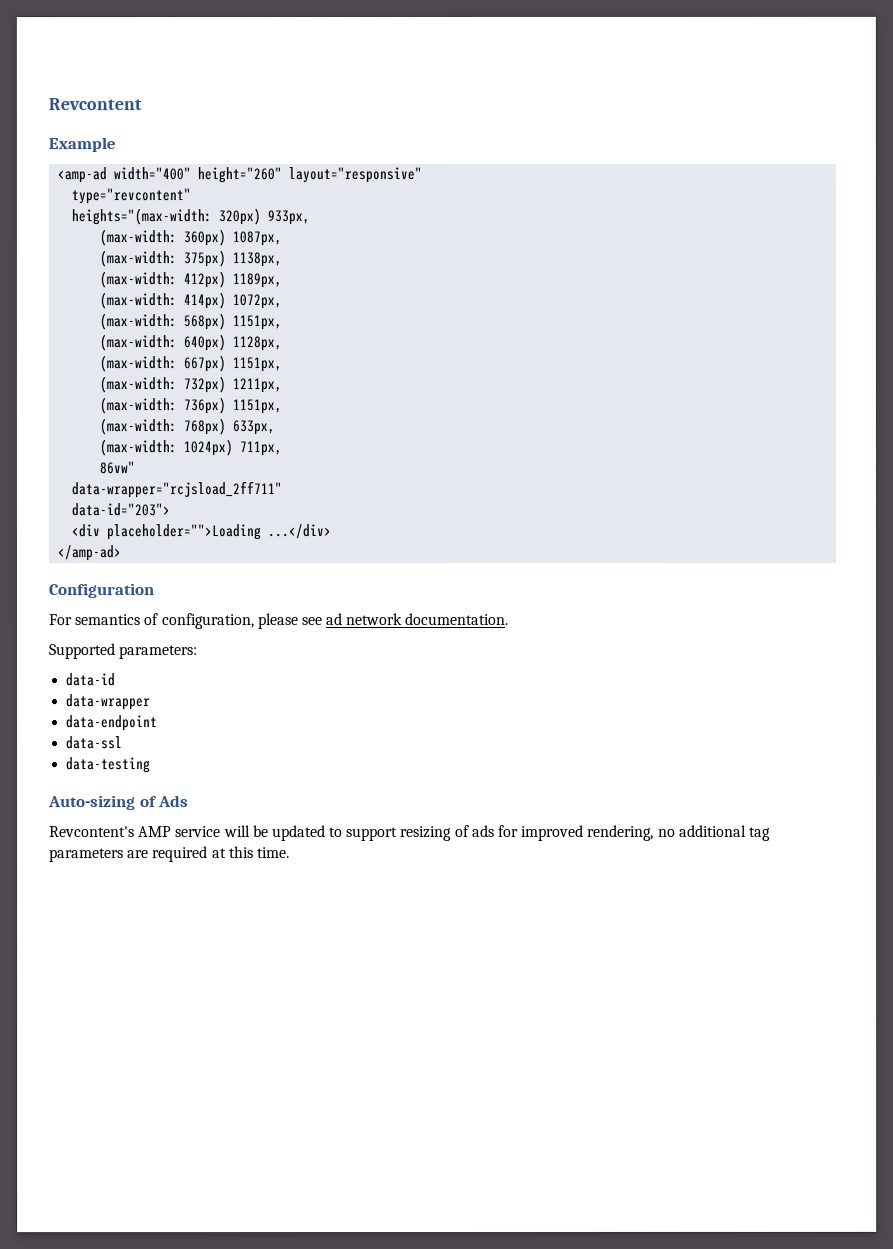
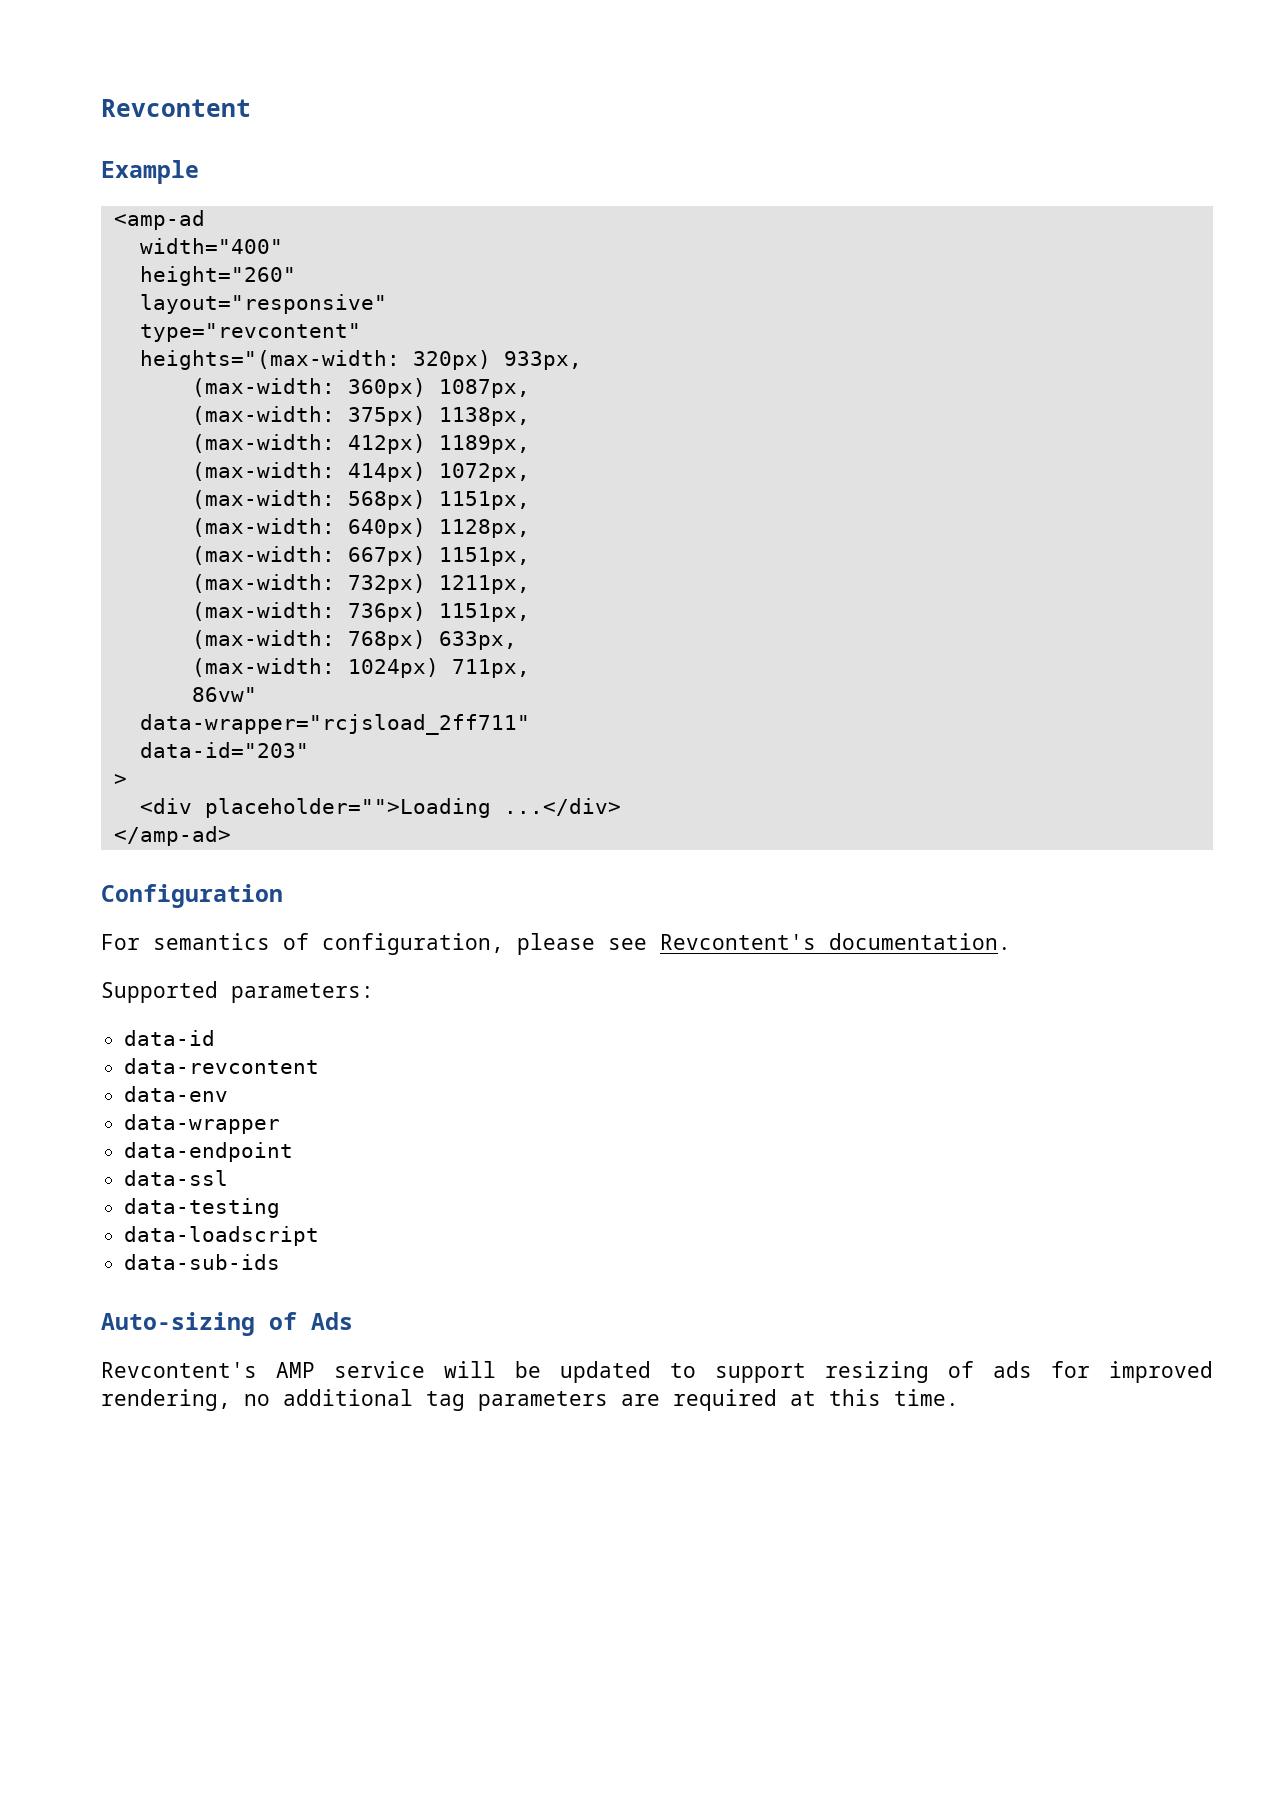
- <amp-ad width="400" height="260" layout="responsive"
+ <amp-ad
+ width="400"
+ height="260"
+ layout="responsive"
- data-id="203">
+ data-id="203"
+ >
- For semantics of configuration, please see ad network documentation.
+ For semantics of configuration, please see Revcontent's documentation.
+ data-revcontent
+ data-env
+ data-loadscript
+ data-sub-ids

